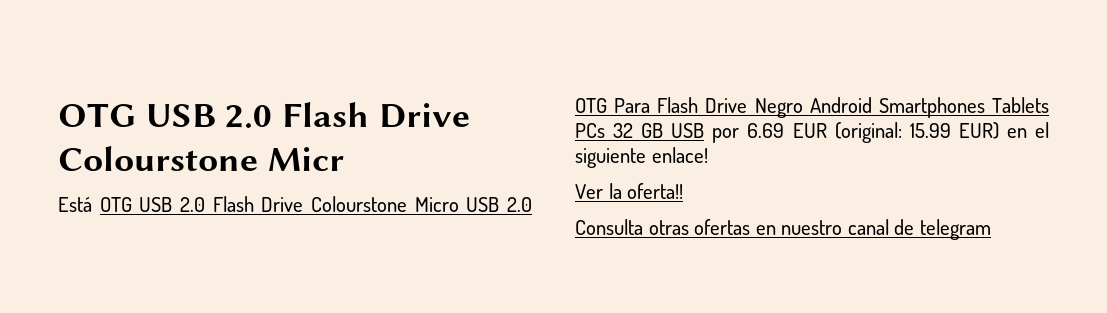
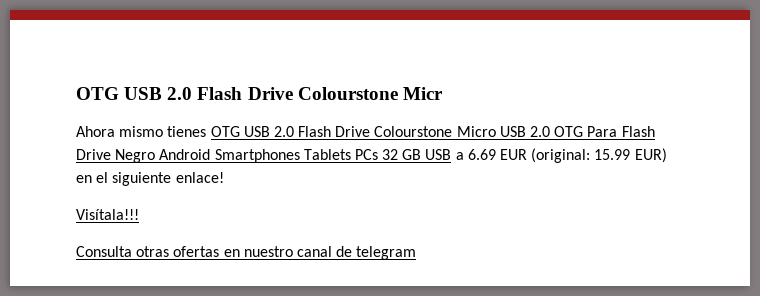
- Está OTG USB 2.0 Flash Drive Colourstone Micro USB 2.0 OTG Para Flash Drive Negro Android Smartphones Tablets PCs 32 GB USB por 6.69 EUR (original: 15.99 EUR) en el siguiente enlace!
+ Ahora mismo tienes OTG USB 2.0 Flash Drive Colourstone Micro USB 2.0 OTG Para Flash Drive Negro Android Smartphones Tablets PCs 32 GB USB a 6.69 EUR (original: 15.99 EUR) en el siguiente enlace!
- Ver la oferta!!
+ Visítala!!!

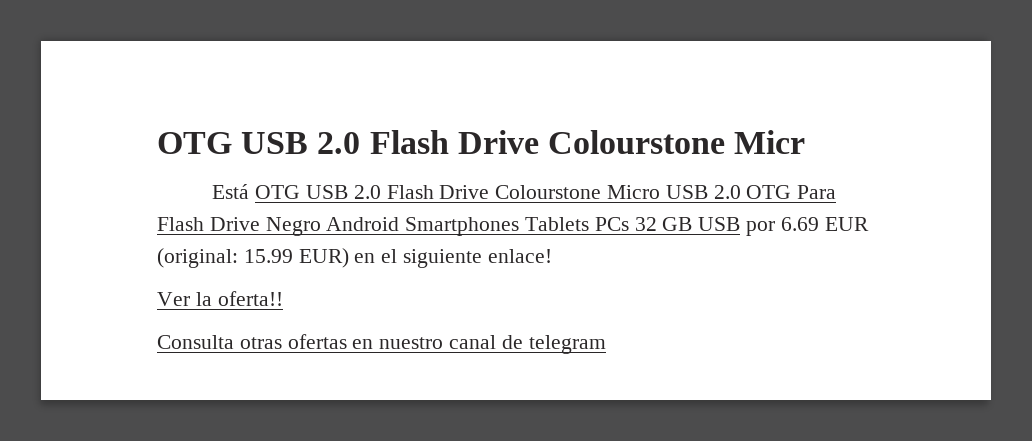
- Ahora mismo tienes OTG USB 2.0 Flash Drive Colourstone Micro USB 2.0 OTG Para Flash Drive Negro Android Smartphones Tablets PCs 32 GB USB a 6.69 EUR (original: 15.99 EUR) en el siguiente enlace!
+ Está OTG USB 2.0 Flash Drive Colourstone Micro USB 2.0 OTG Para Flash Drive Negro Android Smartphones Tablets PCs 32 GB USB por 6.69 EUR (original: 15.99 EUR) en el siguiente enlace!
- Visítala!!!
+ Ver la oferta!!

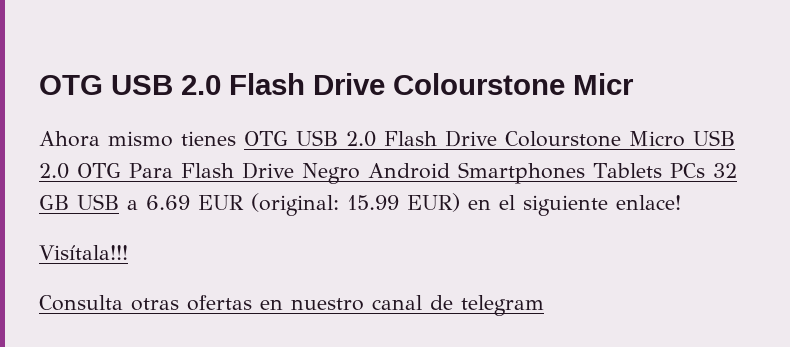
- Está OTG USB 2.0 Flash Drive Colourstone Micro USB 2.0 OTG Para Flash Drive Negro Android Smartphones Tablets PCs 32 GB USB por 6.69 EUR (original: 15.99 EUR) en el siguiente enlace!
+ Ahora mismo tienes OTG USB 2.0 Flash Drive Colourstone Micro USB 2.0 OTG Para Flash Drive Negro Android Smartphones Tablets PCs 32 GB USB a 6.69 EUR (original: 15.99 EUR) en el siguiente enlace!
- Ver la oferta!!
+ Visítala!!!

